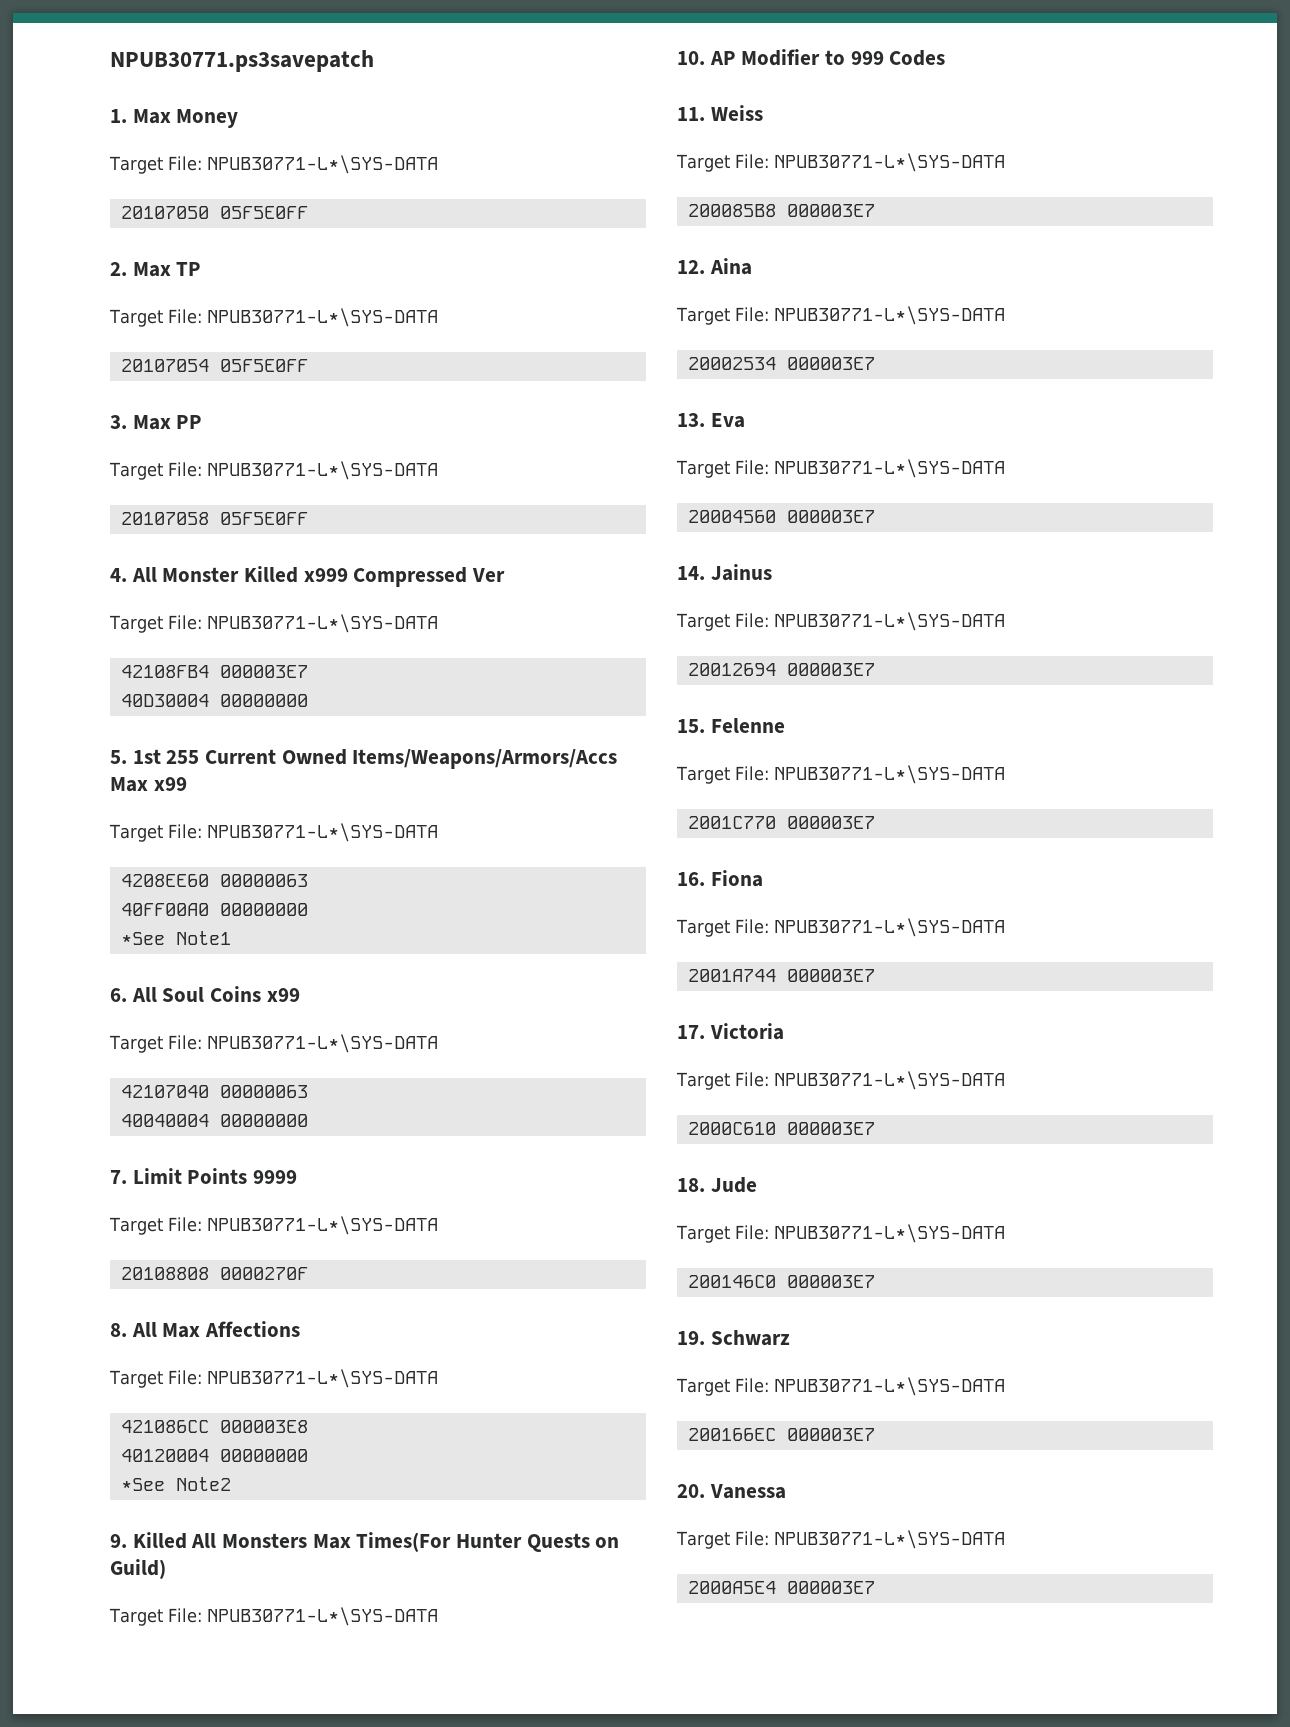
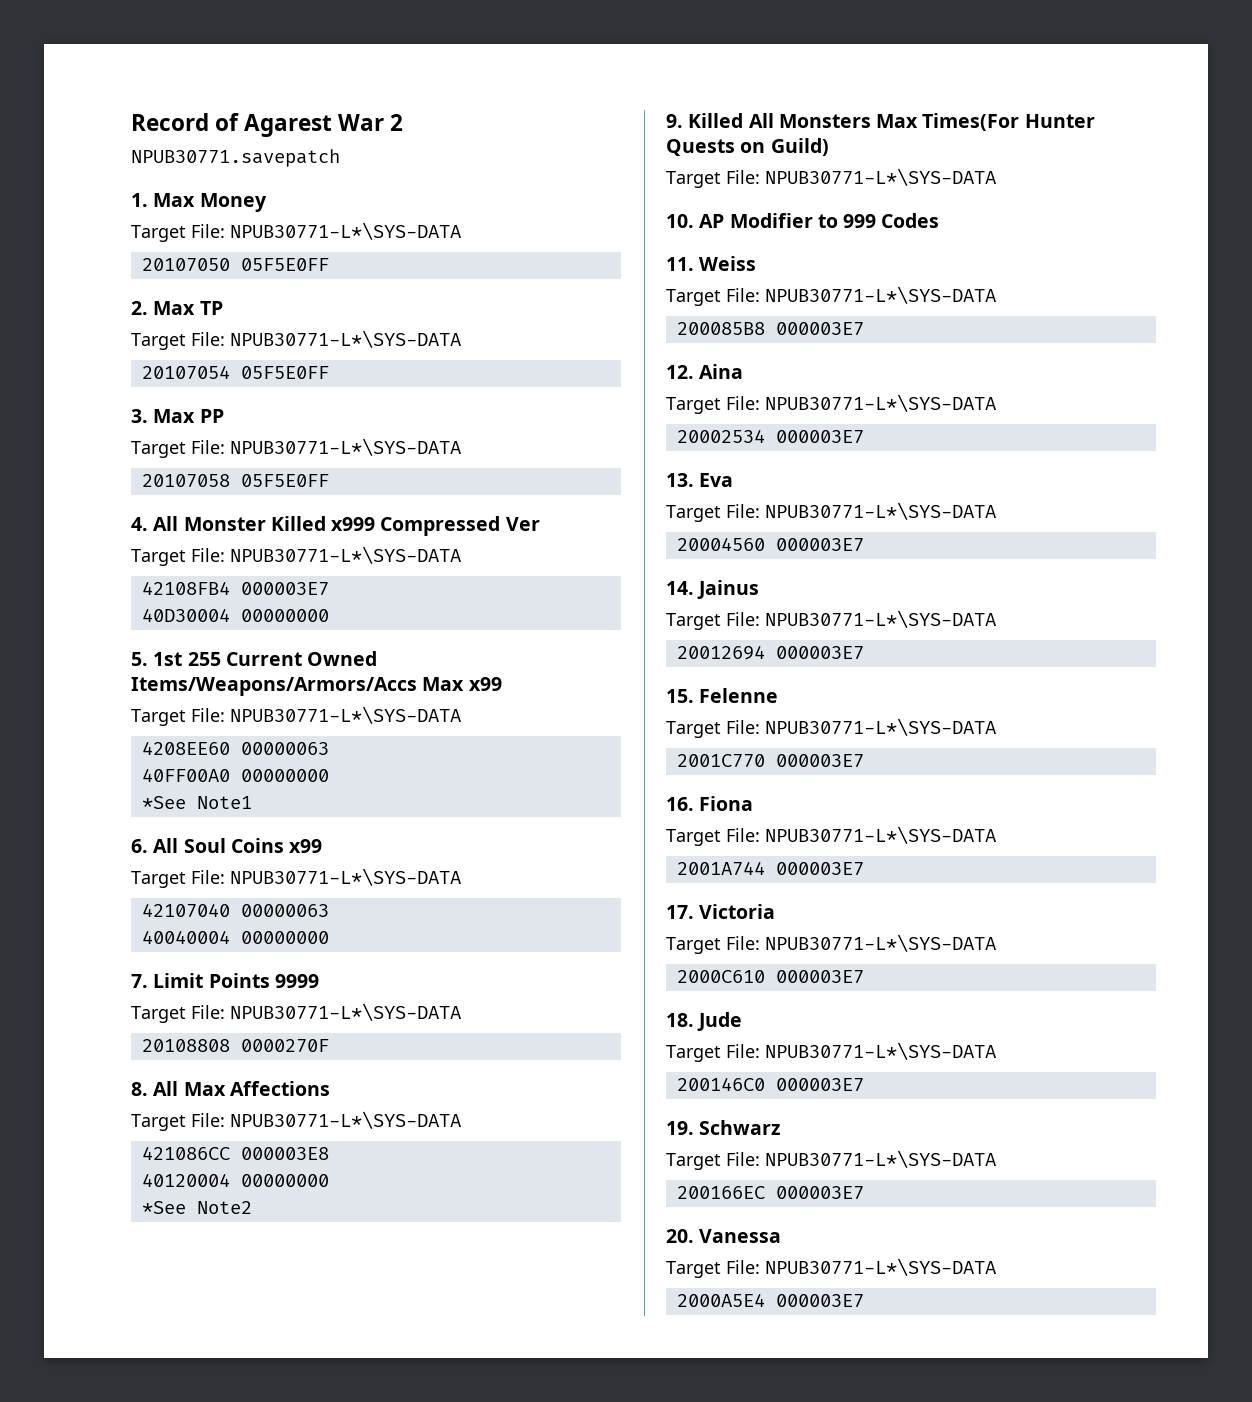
- NPUB30771.ps3savepatch
+ Record of Agarest War 2
+ NPUB30771.savepatch

